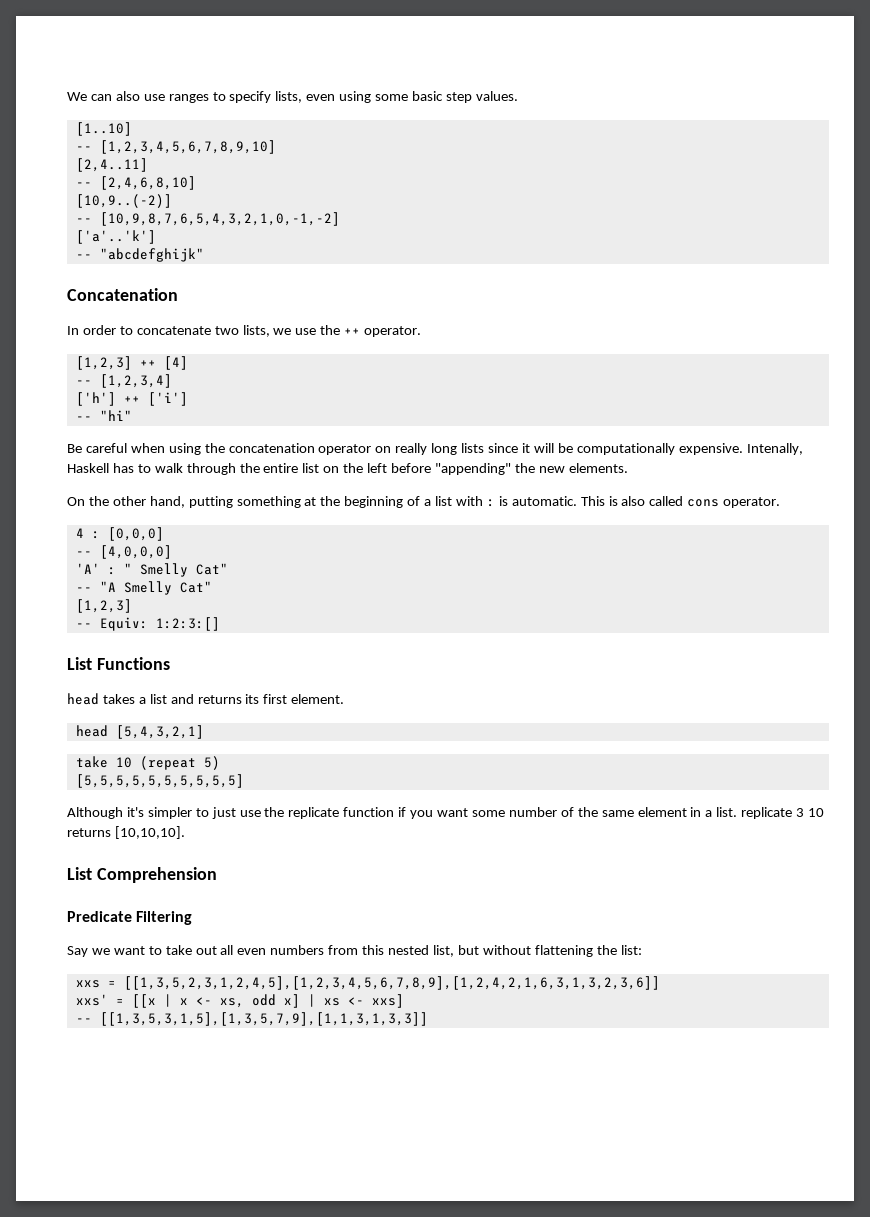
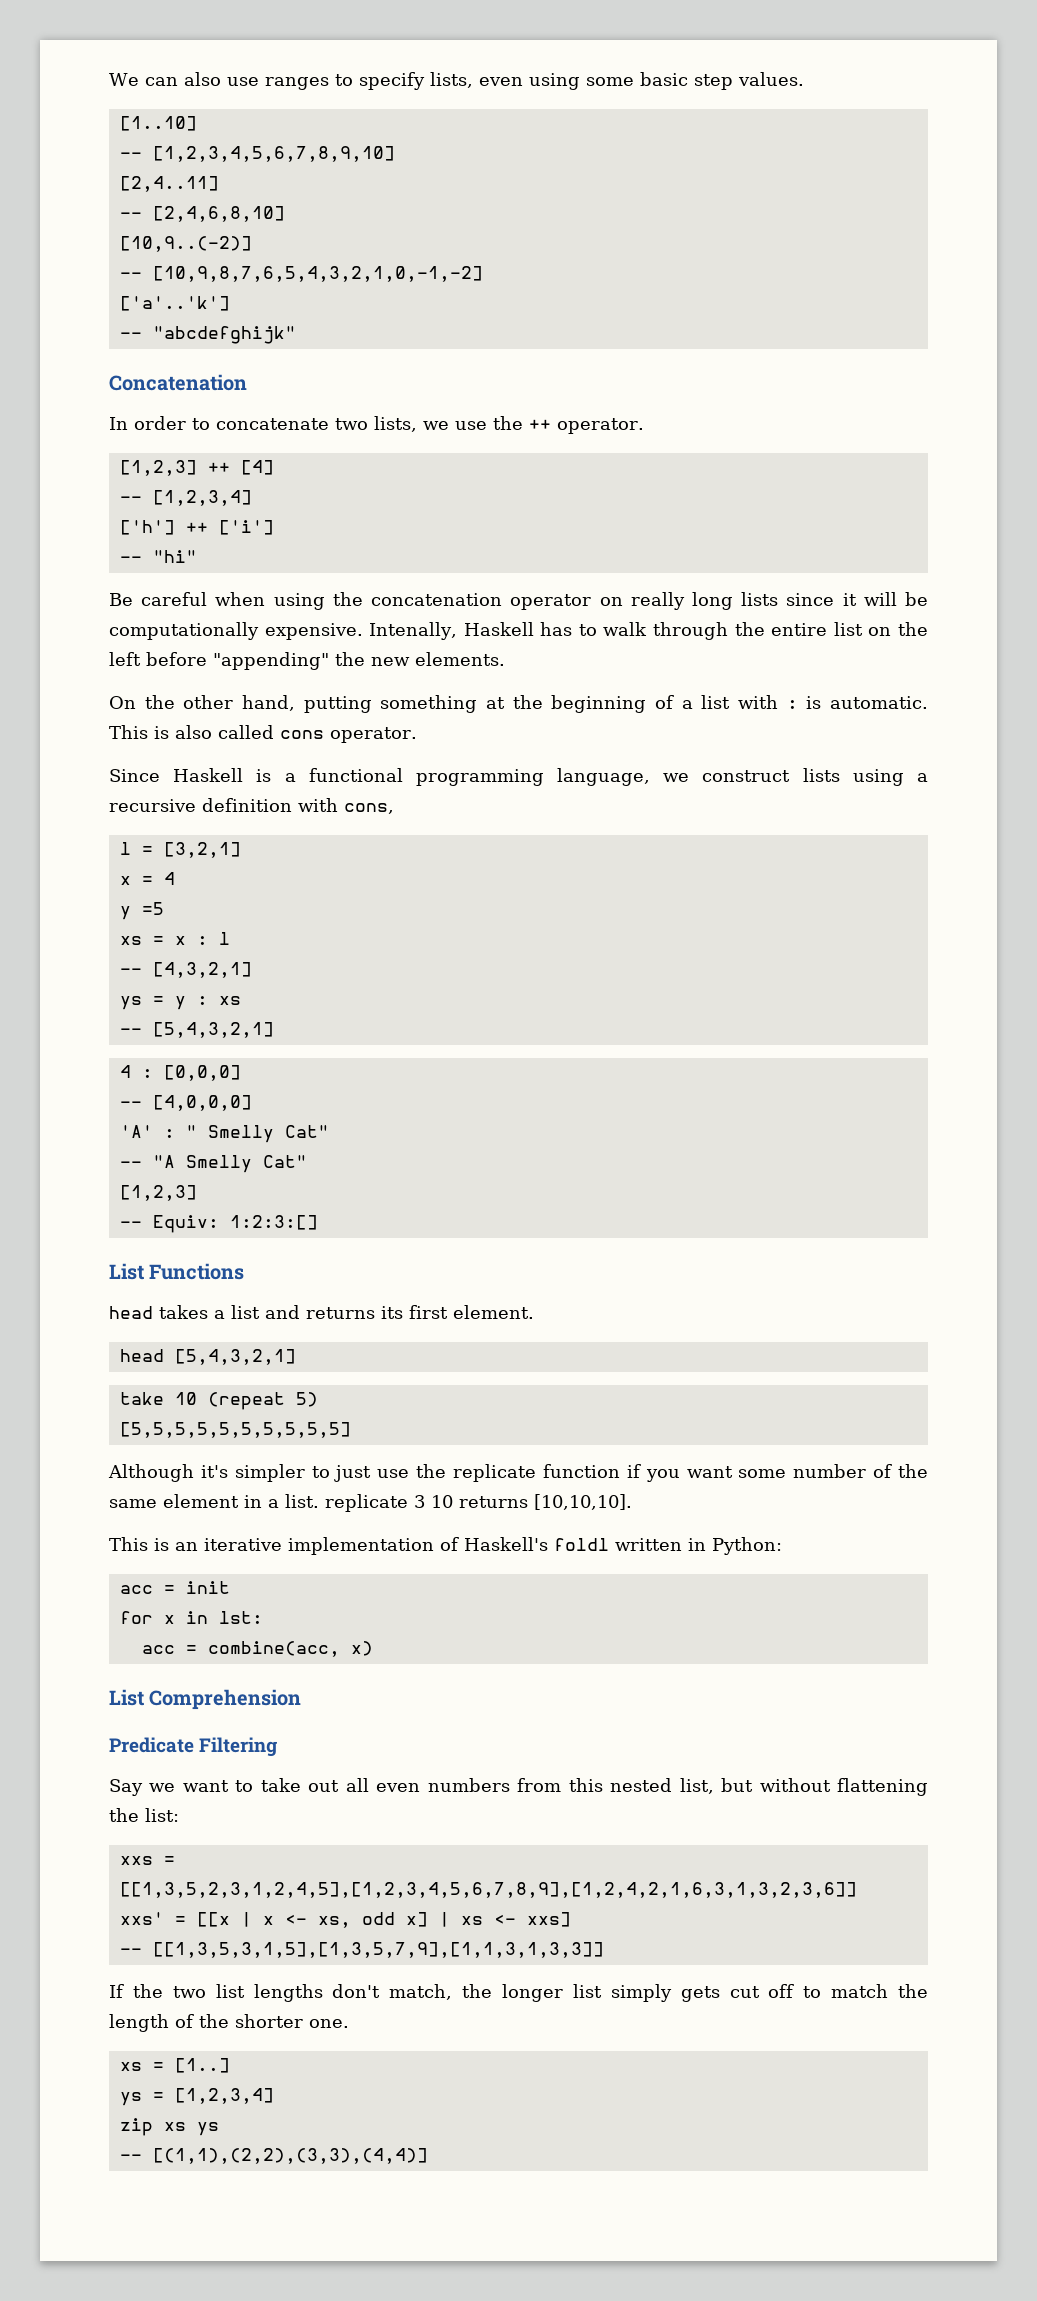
+ Since Haskell is a functional programming language, we construct lists using a recursive definition with cons,
+ l = [3,2,1]
+ x = 4
+ y =5
+ xs = x : l
+ -- [4,3,2,1]
+ ys = y : xs
+ -- [5,4,3,2,1]
+ This is an iterative implementation of Haskell's foldl written in Python:
+ acc = init
+ for x in lst:
+ acc = combine(acc, x)
+ If the two list lengths don't match, the longer list simply gets cut off to match the length of the shorter one.
+ xs = [1..]
+ ys = [1,2,3,4]
+ zip xs ys
+ -- [(1,1),(2,2),(3,3),(4,4)]

